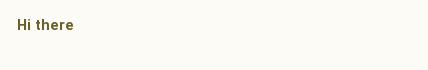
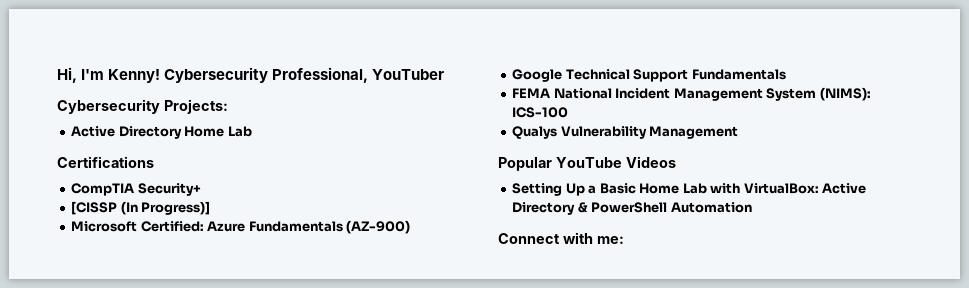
- Hi there
+ Hi, I'm Kenny! Cybersecurity Professional, YouTuber
+ Cybersecurity Projects:
+ Active Directory Home Lab
+ Certifications
+ CompTIA Security+
+ [CISSP (In Progress)]
+ Microsoft Certified: Azure Fundamentals (AZ-900)
+ Google Technical Support Fundamentals
+ FEMA National Incident Management System (NIMS): ICS-100
+ Qualys Vulnerability Management
+ Popular YouTube Videos
+ Setting Up a Basic Home Lab with VirtualBox: Active Directory & PowerShell Automation
+ Connect with me:

